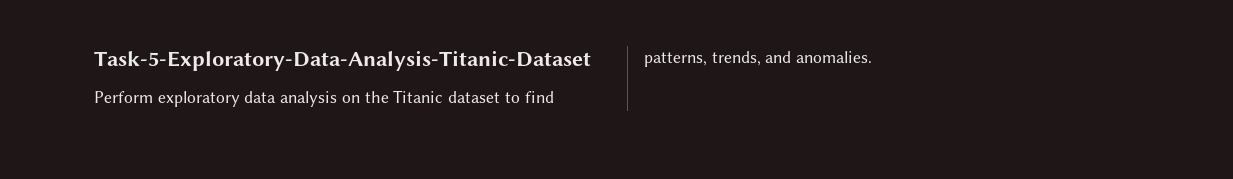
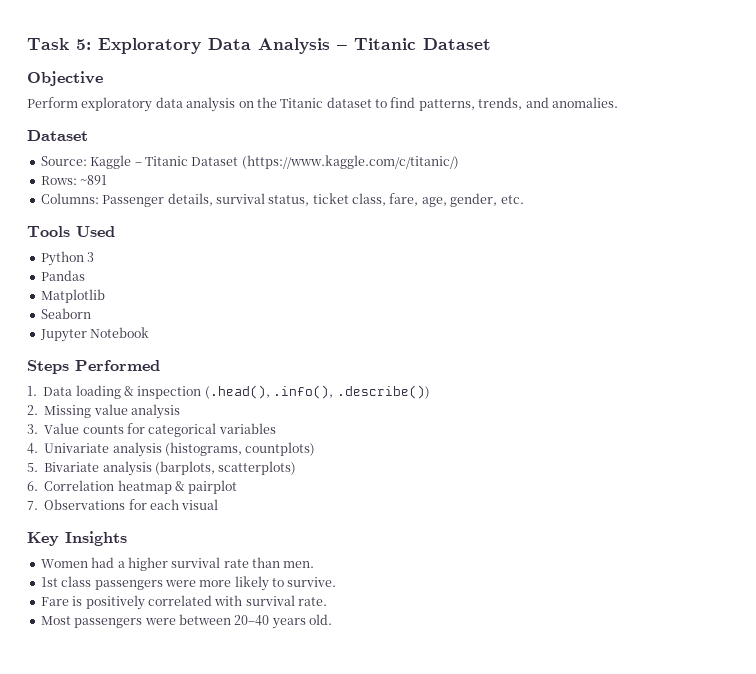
- Task-5-Exploratory-Data-Analysis-Titanic-Dataset
+ Task 5: Exploratory Data Analysis – Titanic Dataset
+ Objective
  Perform exploratory data analysis on the Titanic dataset to find patterns, trends, and anomalies.
+ Dataset
+ Source: Kaggle – Titanic Dataset (https://www.kaggle.com/c/titanic/)
+ Rows: ~891
+ Columns: Passenger details, survival status, ticket class, fare, age, gender, etc.
+ Tools Used
+ Python 3
+ Pandas
+ Matplotlib
+ Seaborn
+ Jupyter Notebook
+ Steps Performed
+ 1. Data loading & inspection (.head(), .info(), .describe())
+ 2. Missing value analysis
+ 3. Value counts for categorical variables
+ 4. Univariate analysis (histograms, countplots)
+ 5. Bivariate analysis (barplots, scatterplots)
+ 6. Correlation heatmap & pairplot
+ 7. Observations for each visual
+ Key Insights
+ Women had a higher survival rate than men.
+ 1st class passengers were more likely to survive.
+ Fare is positively correlated with survival rate.
+ Most passengers were between 20–40 years old.

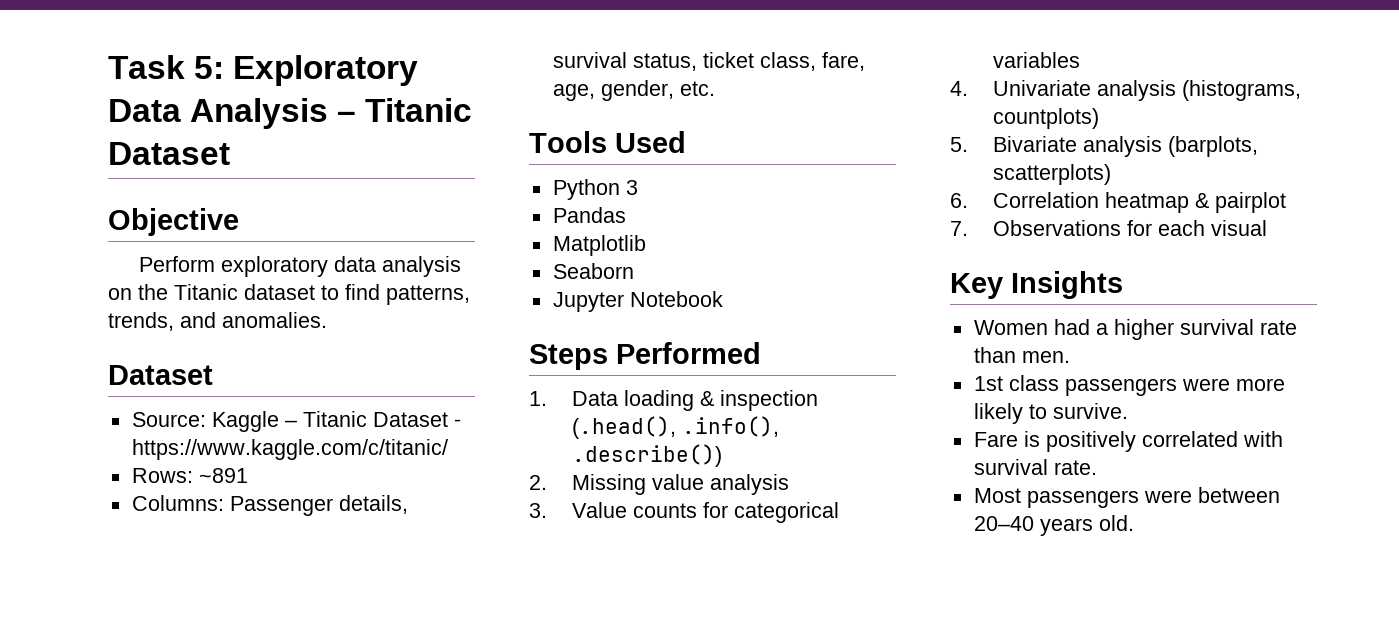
- Source: Kaggle – Titanic Dataset (https://www.kaggle.com/c/titanic/)
+ Source: Kaggle – Titanic Dataset - https://www.kaggle.com/c/titanic/

